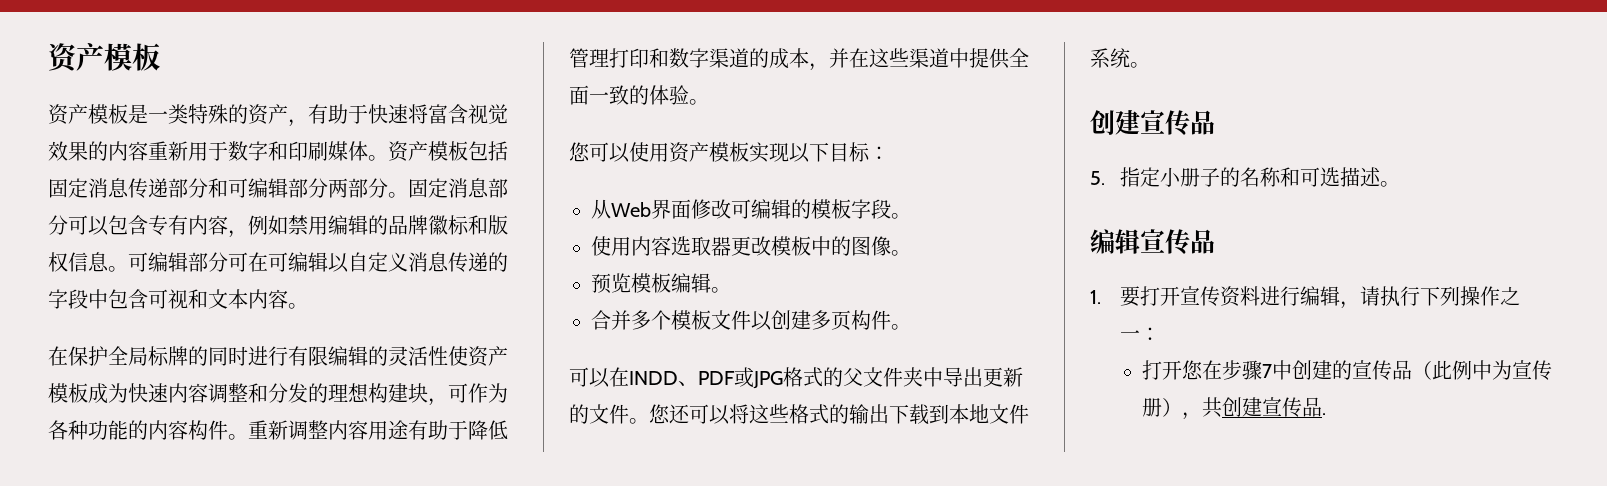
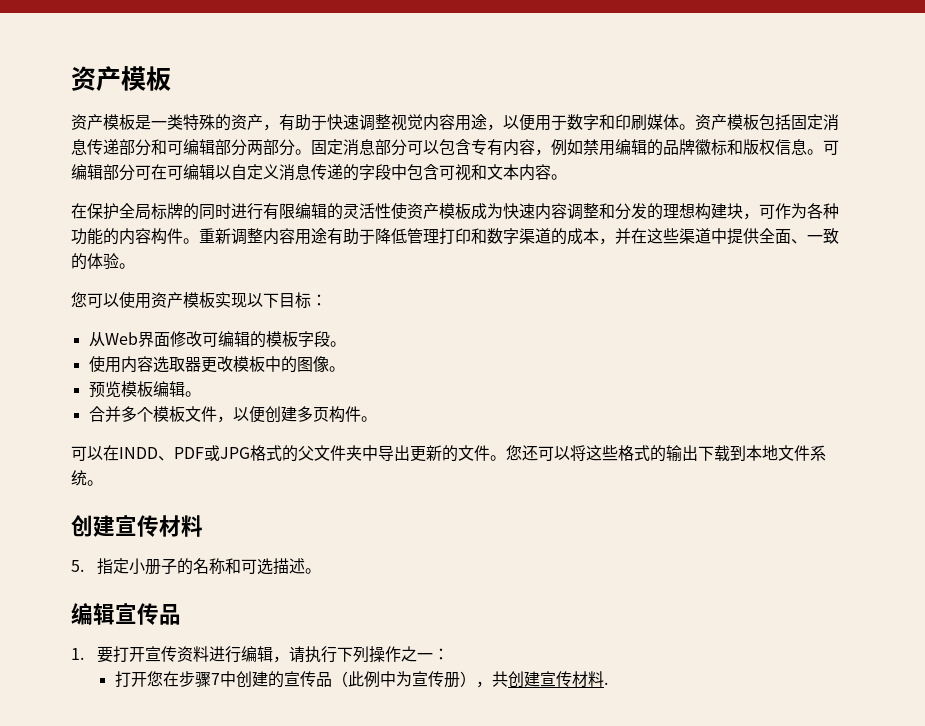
- 资产模板是一类特殊的资产，有助于快速将富含视觉效果的内容重新用于数字和印刷媒体。
+ 资产模板是一类特殊的资产，有助于快速调整视觉内容用途，以便用于数字和印刷媒体。
- 重新调整内容用途有助于降低管理打印和数字渠道的成本，并在这些渠道中提供全面一致的体验。
+ 重新调整内容用途有助于降低管理打印和数字渠道的成本，并在这些渠道中提供全面、一致的体验。
- 合并多个模板文件以创建多页构件。
+ 合并多个模板文件，以便创建多页构件。
  您还可以将这些格式的输出下载到本地文件系统。
- 创建宣传品
+ 创建宣传材料
- 打开您在步骤7中创建的宣传品（此例中为宣传册），共创建宣传品.
+ 打开您在步骤7中创建的宣传品（此例中为宣传册），共创建宣传材料.

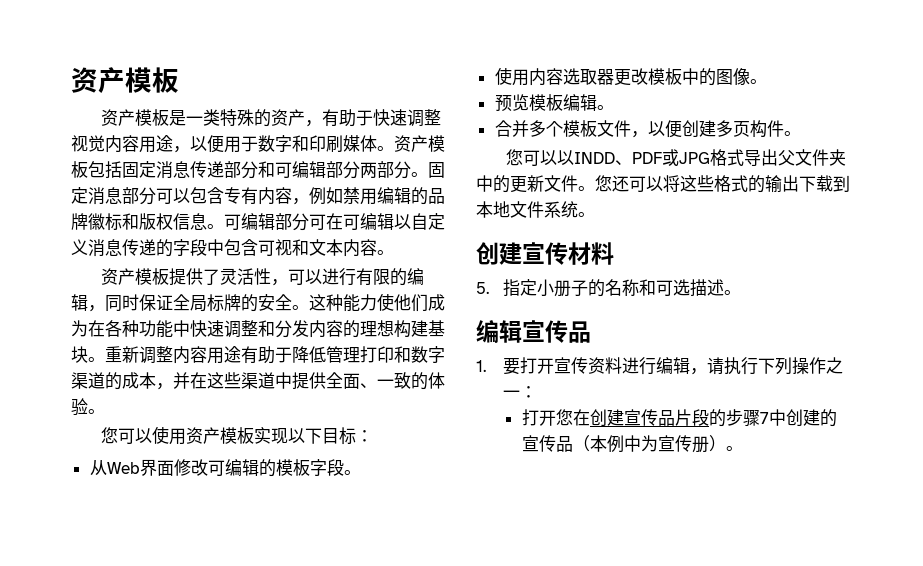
- 在保护全局标牌的同时进行有限编辑的灵活性使资产模板成为快速内容调整和分发的理想构建块，可作为各种功能的内容构件。
+ 资产模板提供了灵活性，可以进行有限的编辑，同时保证全局标牌的安全。这种能力使他们成为在各种功能中快速调整和分发内容的理想构建基块。
- 可以在INDD、PDF或JPG格式的父文件夹中导出更新的文件。
+ 您可以以INDD、PDF或JPG格式导出父文件夹中的更新文件。
- 打开您在步骤7中创建的宣传品（此例中为宣传册），共创建宣传材料.
+ 打开您在创建宣传品片段的步骤7中创建的宣传品（本例中为宣传册）。

